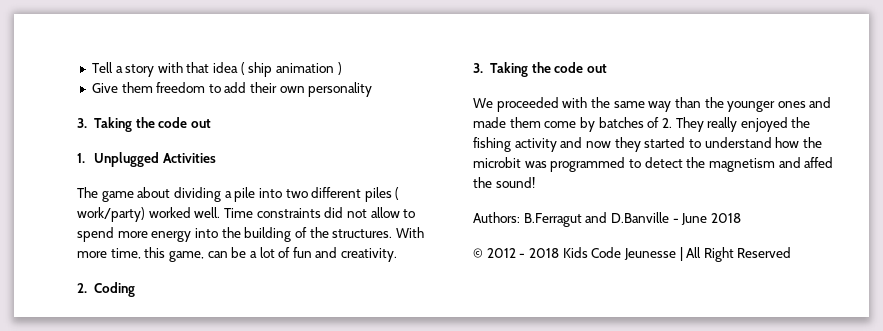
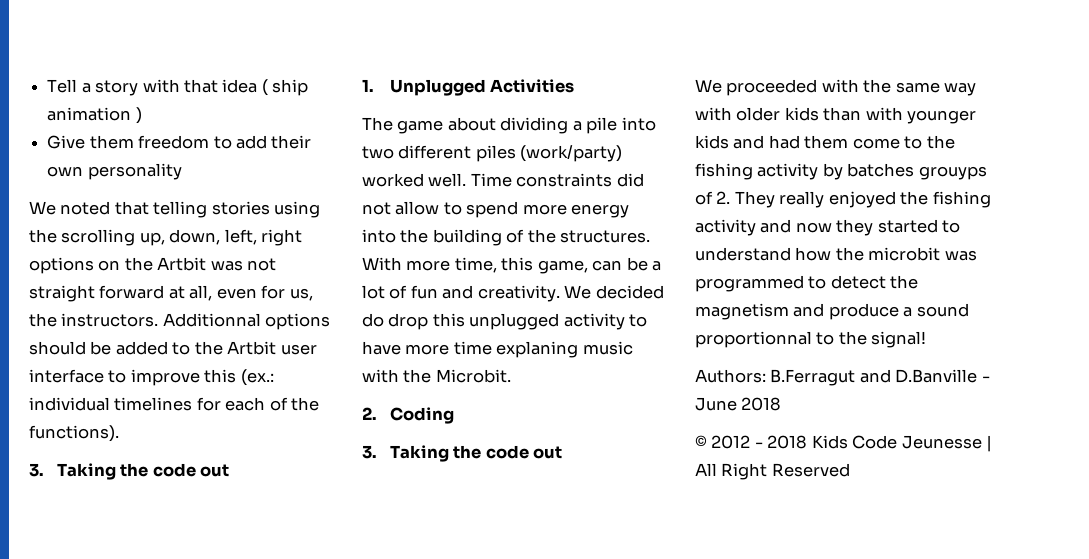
+ We noted that telling stories using the scrolling up, down, left, right options on the Artbit was not straight forward at all, even for us, the instructors. Additionnal options should be added to the Artbit user interface to improve this (ex.: individual timelines for each of the functions).
- The game about dividing a pile into two different piles ( work/party) worked well.
+ The game about dividing a pile into two different piles (work/party) worked well.
+ We decided do drop this unplugged activity to have more time explaning music with the Microbit.
- We proceeded with the same way than the younger ones and made them come by batches of 2. They really enjoyed the fishing activity and now they started to understand how the microbit was programmed to detect the magnetism and affed the sound!
+ We proceeded with the same way with older kids than with younger kids and had them come to the fishing activity by batches grouyps of 2. They really enjoyed the fishing activity and now they started to understand how the microbit was programmed to detect the magnetism and produce a sound proportionnal to the signal!

